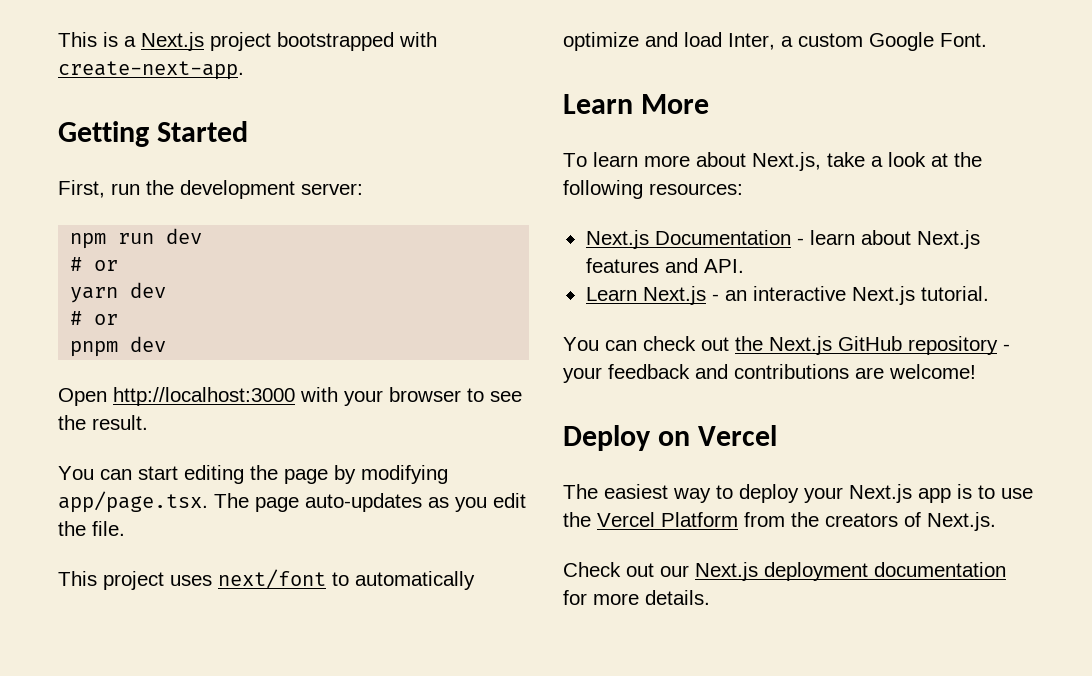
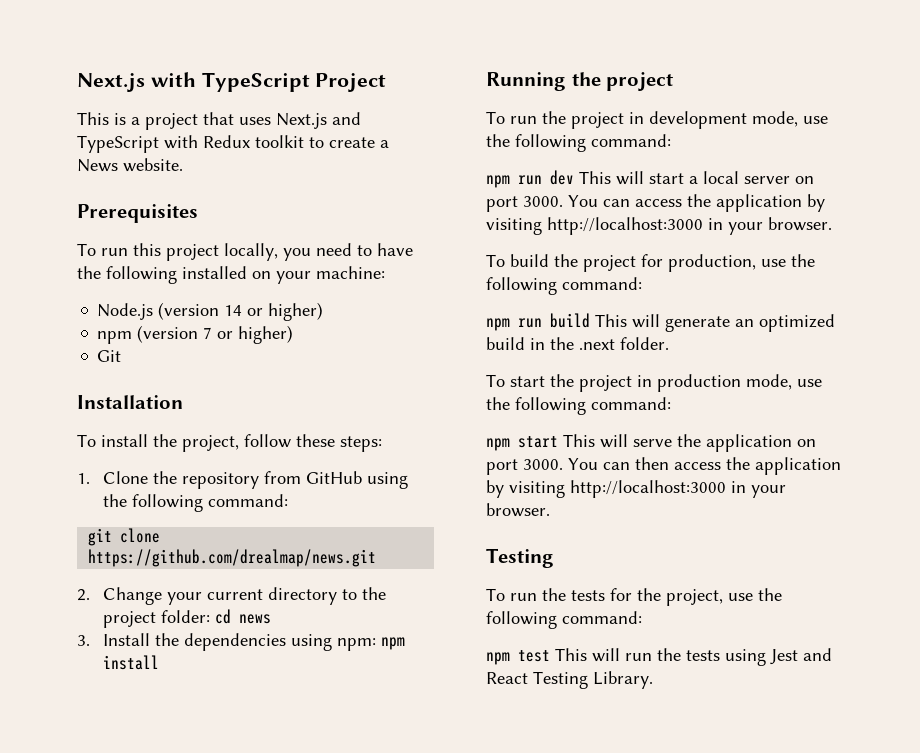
- This is a Next.js project bootstrapped with create-next-app.
- Getting Started
- First, run the development server:
- npm run dev
- # or
- yarn dev
- # or
- pnpm dev
- Open http://localhost:3000 with your browser to see the result.
- You can start editing the page by modifying app/page.tsx. The page auto-updates as you edit the file.
- This project uses next/font to automatically optimize and load Inter, a custom Google Font.
- Learn More
- To learn more about Next.js, take a look at the following resources:
- Next.js Documentation - learn about Next.js features and API.
- Learn Next.js - an interactive Next.js tutorial.
- You can check out the Next.js GitHub repository - your feedback and contributions are welcome!
- Deploy on Vercel
- The easiest way to deploy your Next.js app is to use the Vercel Platform from the creators of Next.js.
- Check out our Next.js deployment documentation for more details.
+ Next.js with TypeScript Project
+ This is a project that uses Next.js and TypeScript with Redux toolkit to create a News website.
+ Prerequisites
+ To run this project locally, you need to have the following installed on your machine:
+ Node.js (version 14 or higher)
+ npm (version 7 or higher)
+ Git
+ Installation
+ To install the project, follow these steps:
+ 1. Clone the repository from GitHub using the following command:
+ git clone https://github.com/drealmap/news.git
+ 2. Change your current directory to the project folder: cd news
+ 3. Install the dependencies using npm: npm install
+ Running the project
+ To run the project in development mode, use the following command:
+ npm run dev This will start a local server on port 3000. You can access the application by visiting http://localhost:3000 in your browser.
+ To build the project for production, use the following command:
+ npm run build This will generate an optimized build in the .next folder.
+ To start the project in production mode, use the following command:
+ npm start This will serve the application on port 3000. You can then access the application by visiting http://localhost:3000 in your browser.
+ Testing
+ To run the tests for the project, use the following command:
+ npm test This will run the tests using Jest and React Testing Library.

